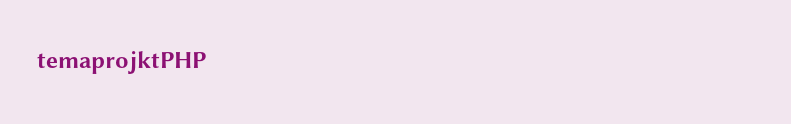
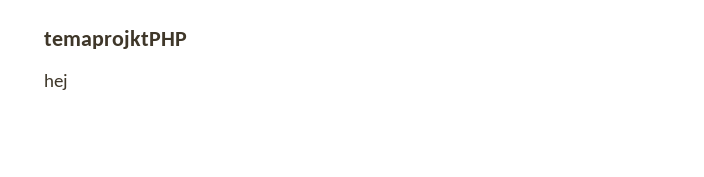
+ hej

